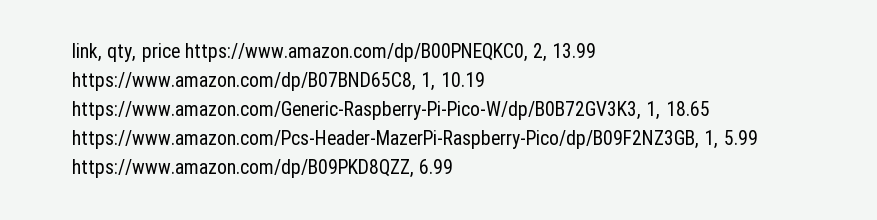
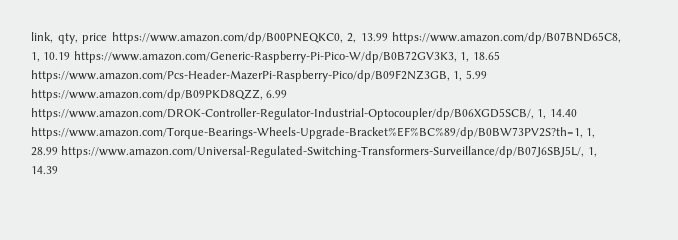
- link, qty, price https://www.amazon.com/dp/B00PNEQKC0, 2, 13.99 https://www.amazon.com/dp/B07BND65C8, 1, 10.19 https://www.amazon.com/Generic-Raspberry-Pi-Pico-W/dp/B0B72GV3K3, 1, 18.65 https://www.amazon.com/Pcs-Header-MazerPi-Raspberry-Pico/dp/B09F2NZ3GB, 1, 5.99 https://www.amazon.com/dp/B09PKD8QZZ, 6.99
+ link, qty, price https://www.amazon.com/dp/B00PNEQKC0, 2, 13.99 https://www.amazon.com/dp/B07BND65C8, 1, 10.19 https://www.amazon.com/Generic-Raspberry-Pi-Pico-W/dp/B0B72GV3K3, 1, 18.65 https://www.amazon.com/Pcs-Header-MazerPi-Raspberry-Pico/dp/B09F2NZ3GB, 1, 5.99 https://www.amazon.com/dp/B09PKD8QZZ, 6.99 https://www.amazon.com/DROK-Controller-Regulator-Industrial-Optocoupler/dp/B06XGD5SCB/, 1, 14.40 https://www.amazon.com/Torque-Bearings-Wheels-Upgrade-Bracket%EF%BC%89/dp/B0BW73PV2S?th=1, 1, 28.99 https://www.amazon.com/Universal-Regulated-Switching-Transformers-Surveillance/dp/B07J6SBJ5L/, 1, 14.39

